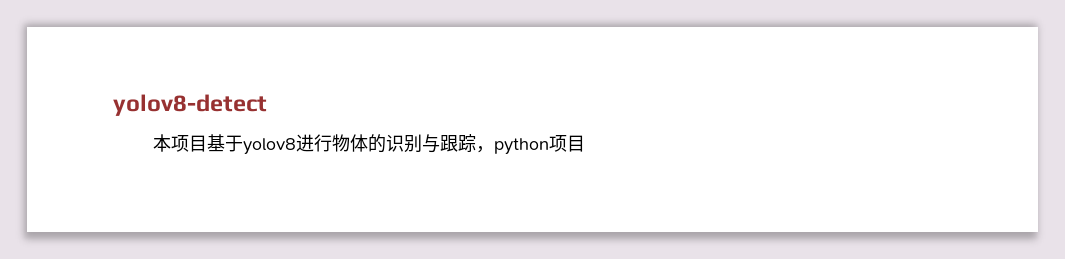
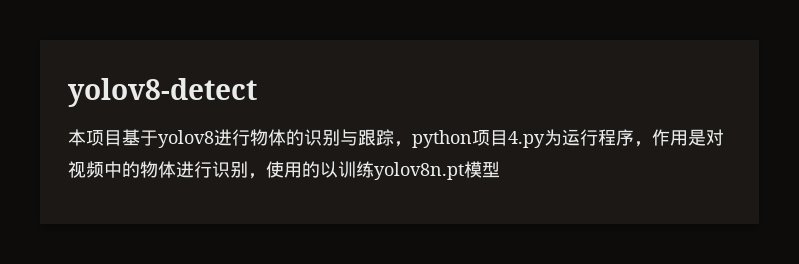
- 本项目基于yolov8进行物体的识别与跟踪，python项目
+ 本项目基于yolov8进行物体的识别与跟踪，python项目4.py为运行程序，作用是对视频中的物体进行识别，使用的以训练yolov8n.pt模型

